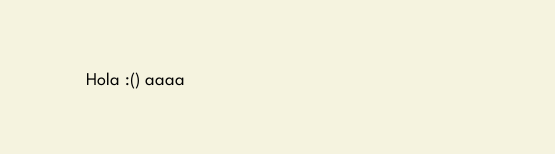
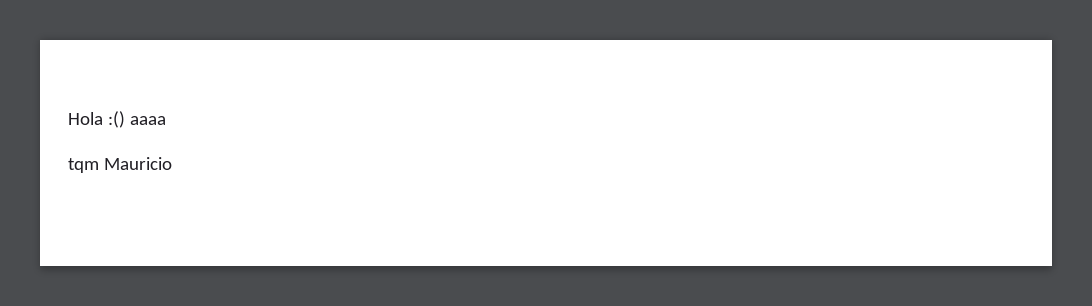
+ tqm Mauricio

